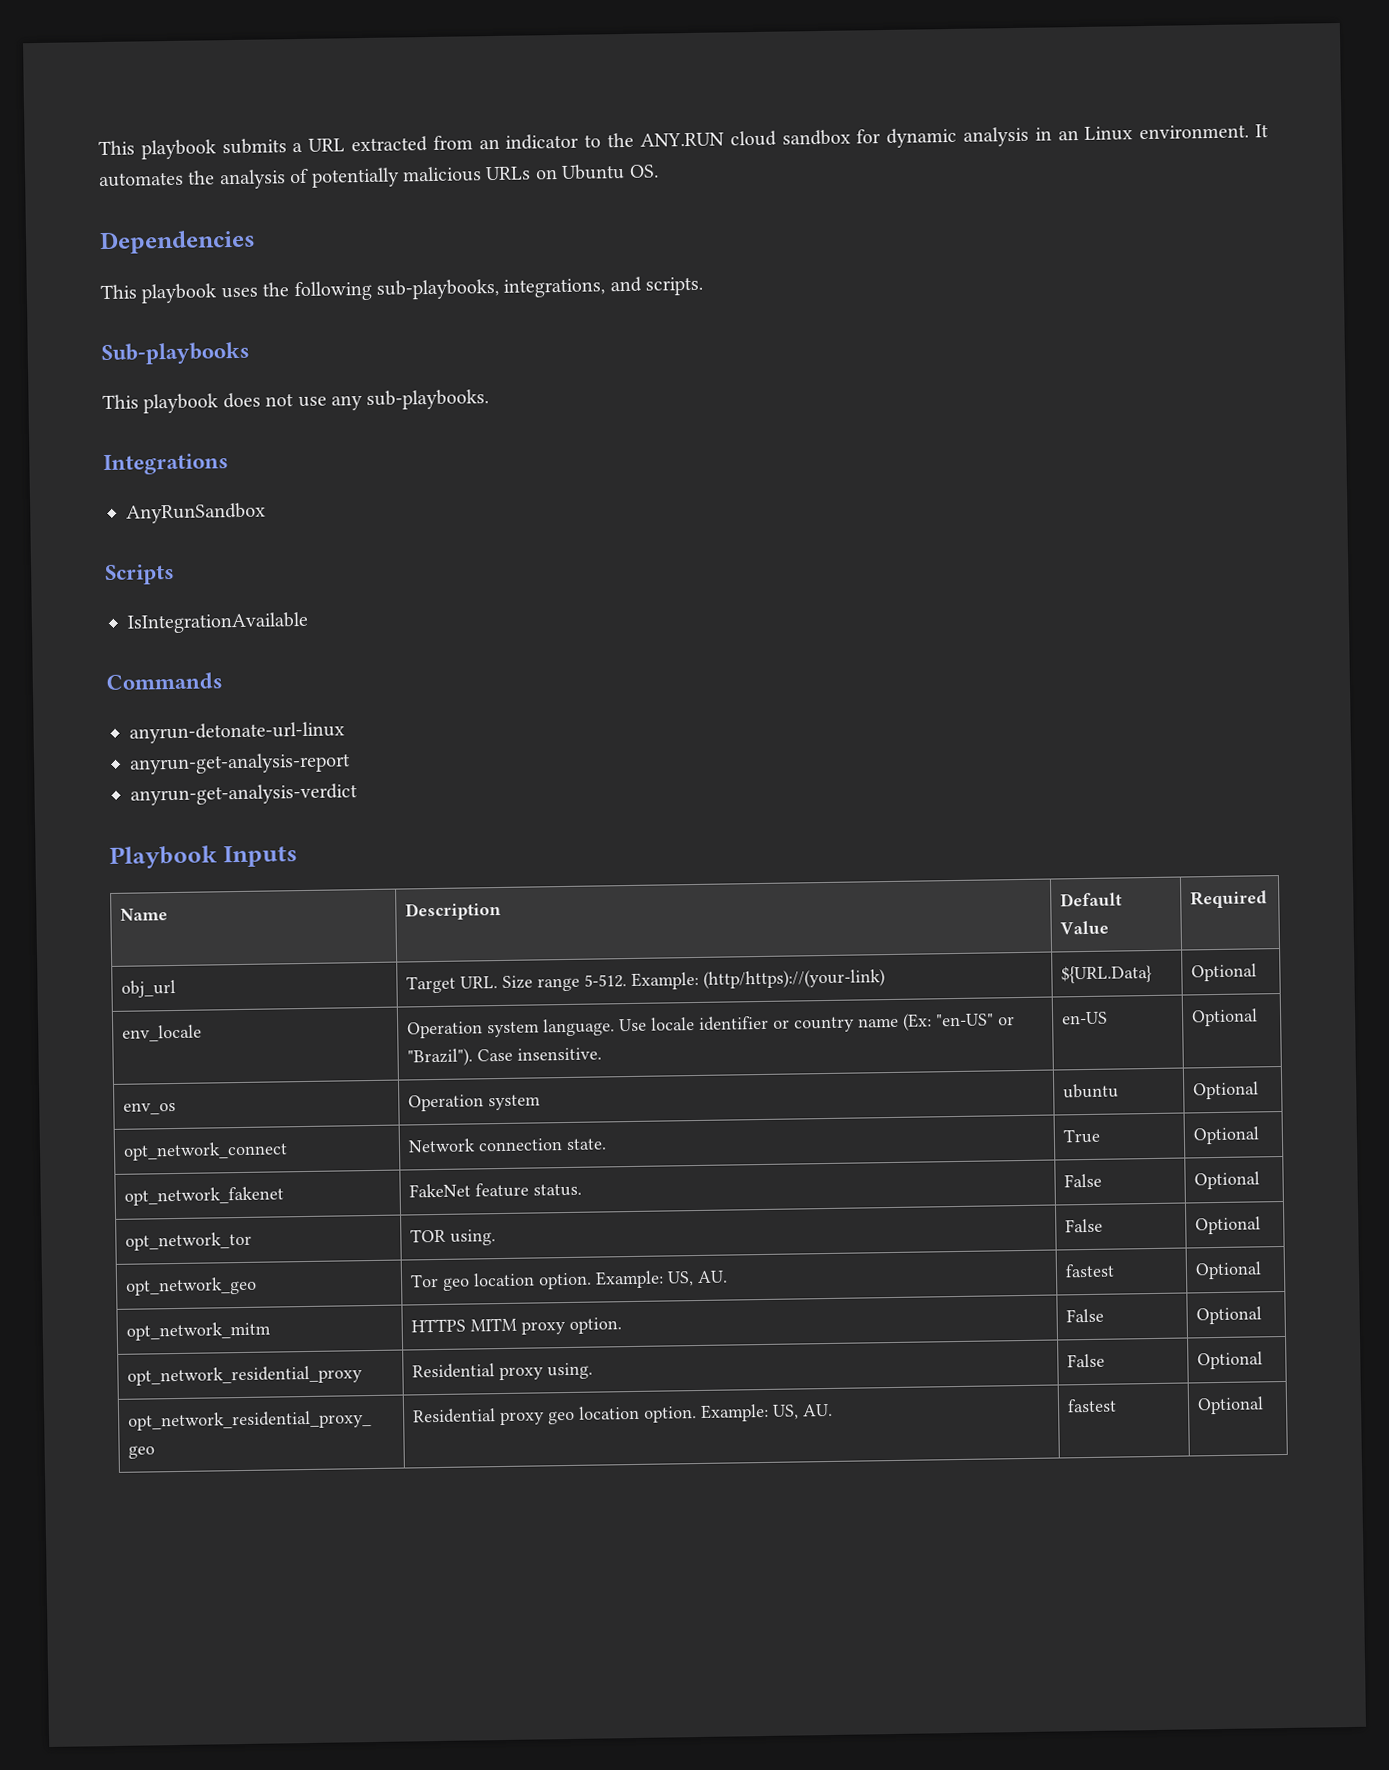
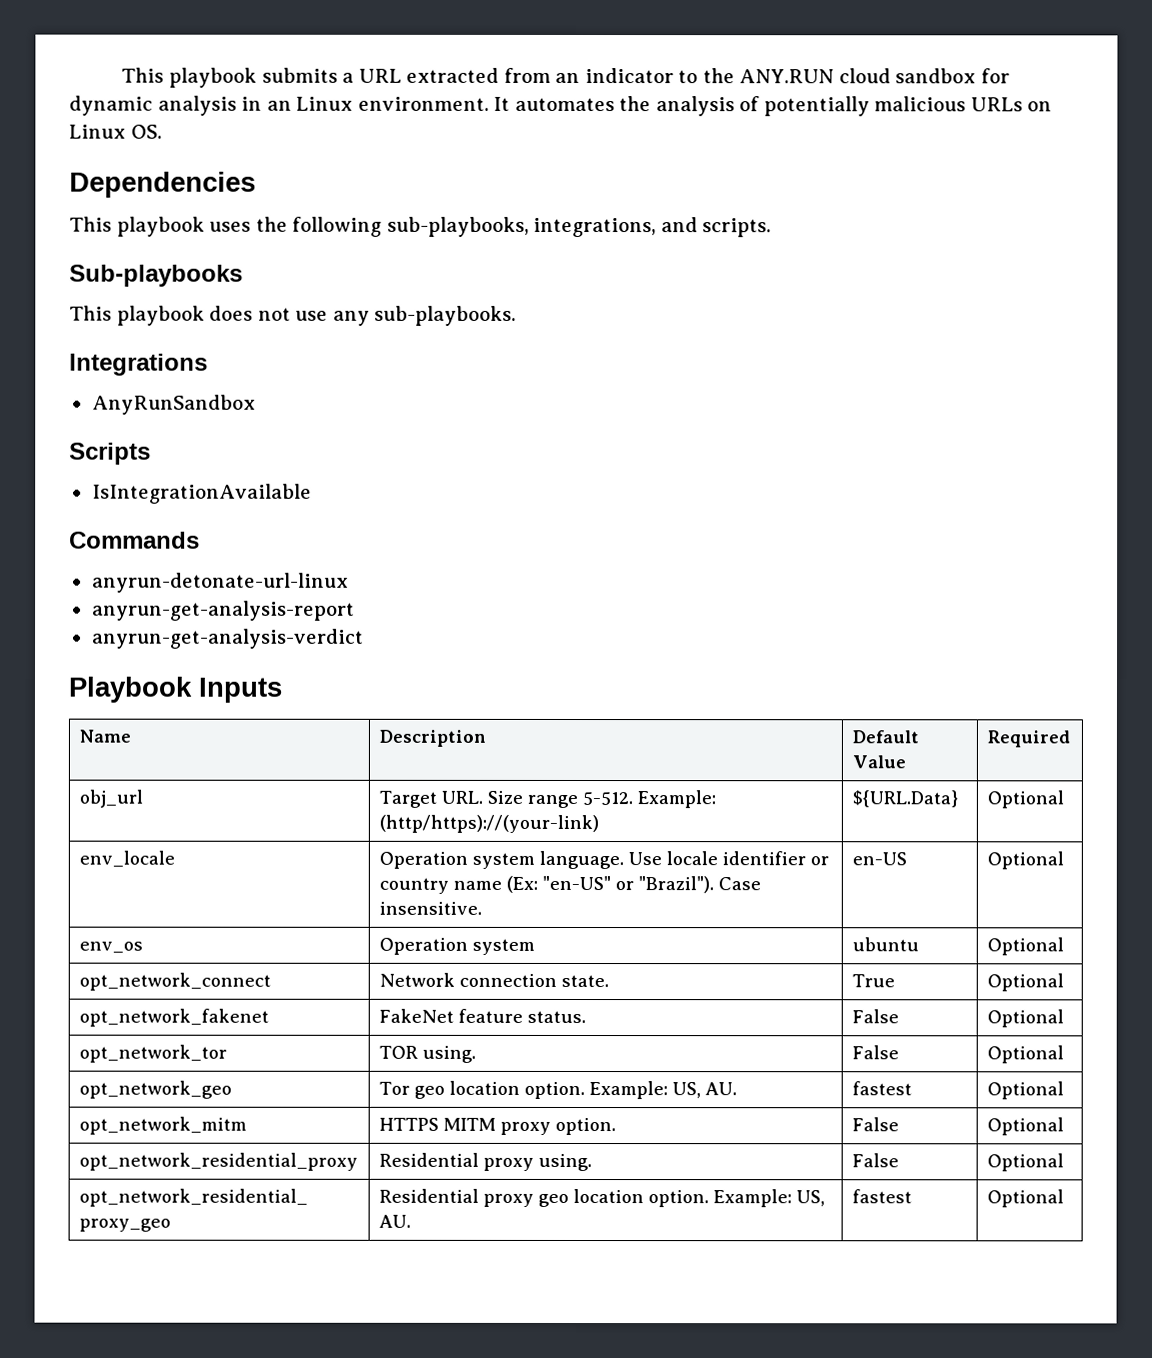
- It automates the analysis of potentially malicious URLs on Ubuntu OS.
+ It automates the analysis of potentially malicious URLs on Linux OS.

